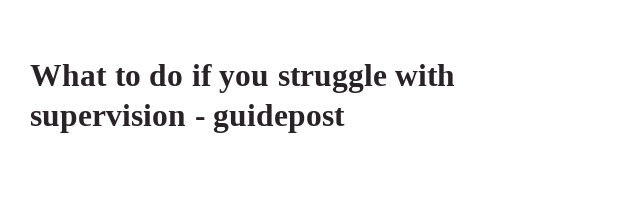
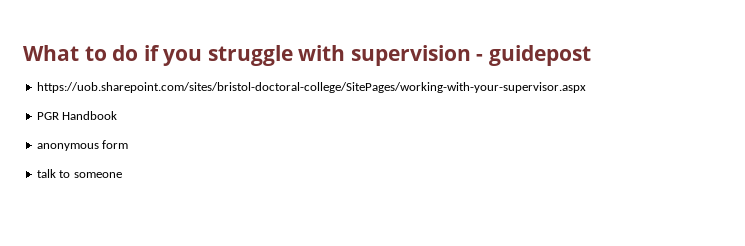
+ https://uob.sharepoint.com/sites/bristol-doctoral-college/SitePages/working-with-your-supervisor.aspx
+ PGR Handbook
+ anonymous form
+ talk to someone

